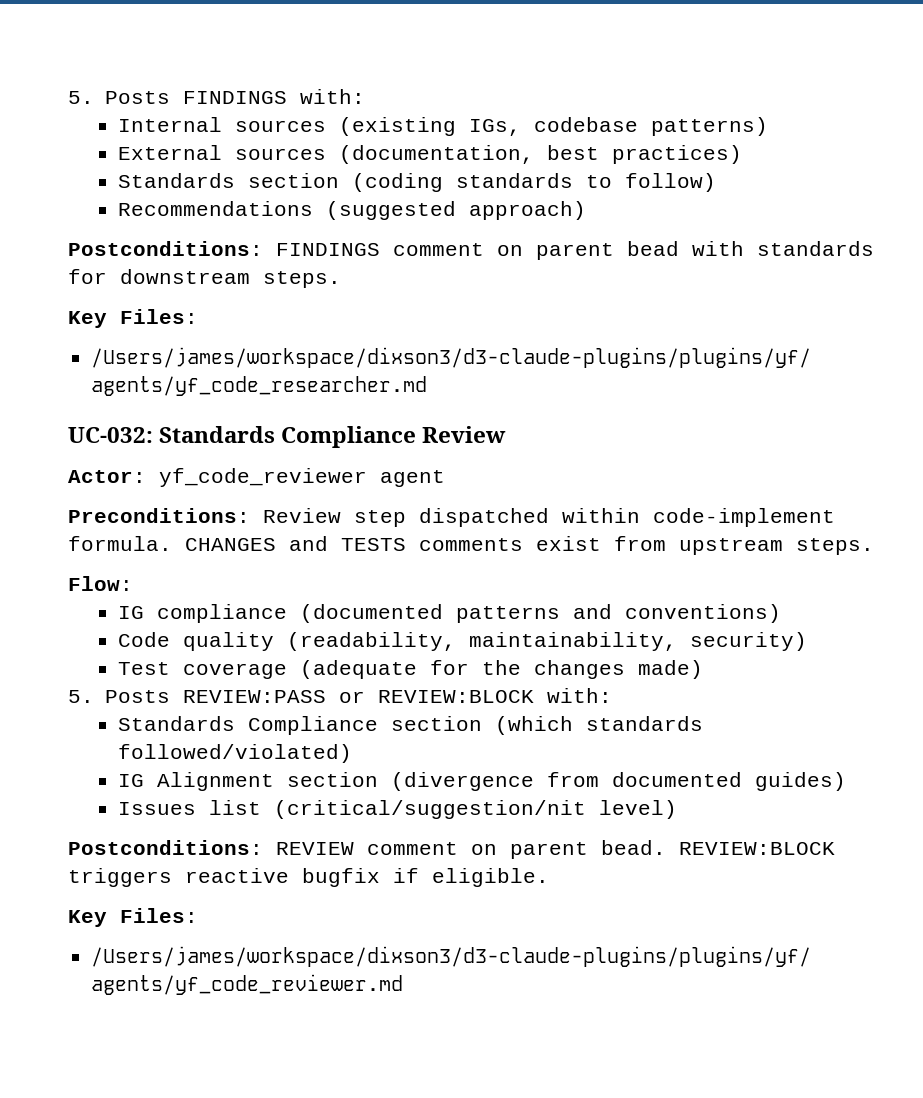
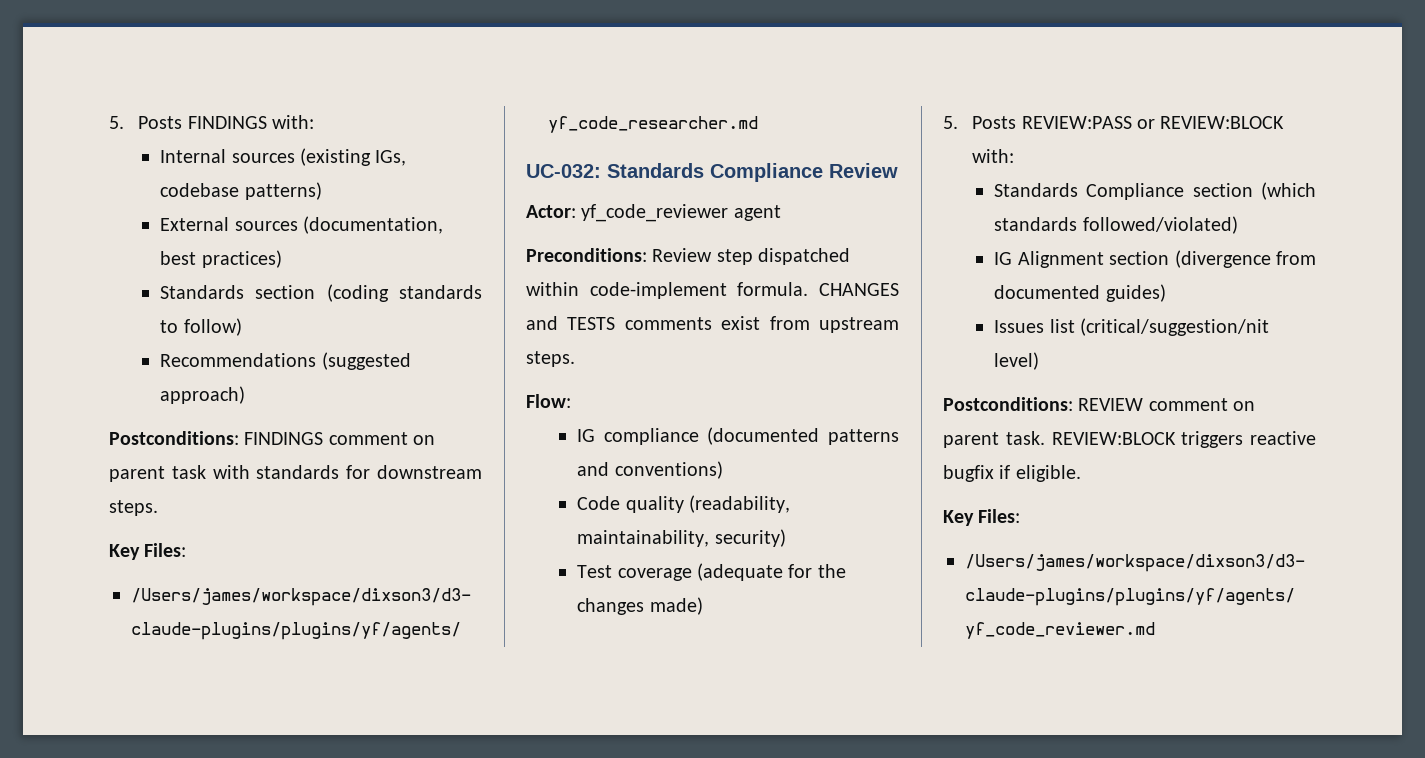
- Postconditions: FINDINGS comment on parent bead with standards for downstream steps.
+ Postconditions: FINDINGS comment on parent task with standards for downstream steps.
- Postconditions: REVIEW comment on parent bead.
+ Postconditions: REVIEW comment on parent task.

